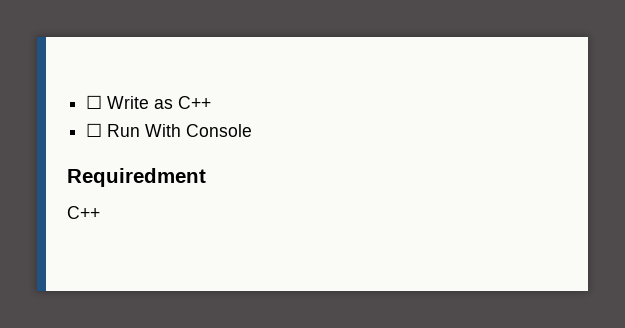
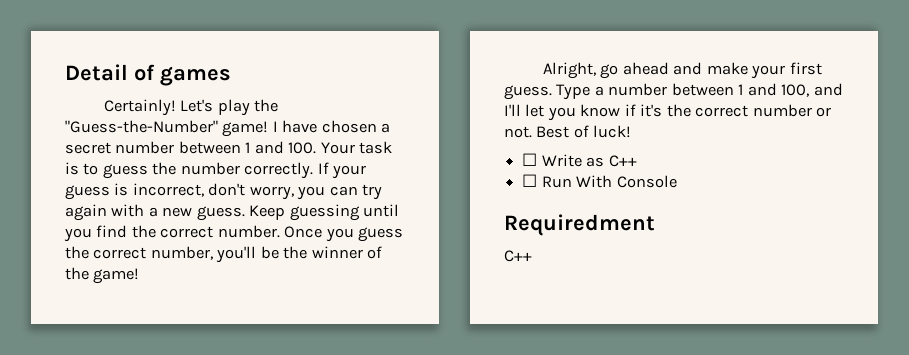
+ Detail of games
+ Certainly! Let's play the "Guess-the-Number" game! I have chosen a secret number between 1 and 100. Your task is to guess the number correctly. If your guess is incorrect, don't worry, you can try again with a new guess. Keep guessing until you find the correct number. Once you guess the correct number, you'll be the winner of the game!
+ Alright, go ahead and make your first guess. Type a number between 1 and 100, and I'll let you know if it's the correct number or not. Best of luck!

